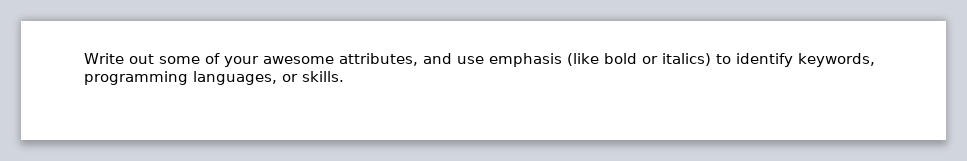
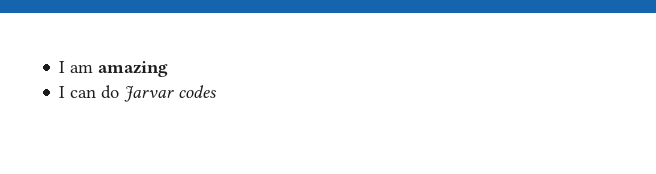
- Write out some of your awesome attributes, and use emphasis (like bold or italics) to identify keywords, programming languages, or skills.
+ I am amazing
+ I can do Jarvar codes

